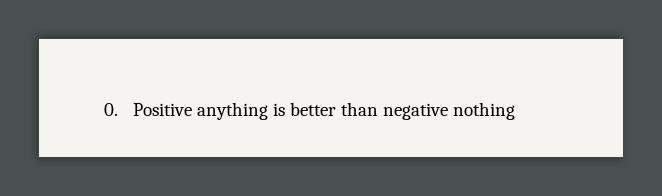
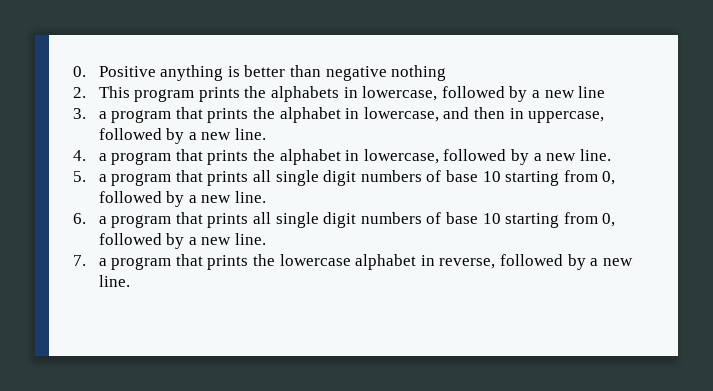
+ 2. This program prints the alphabets in lowercase, followed by a new line
+ 3. a program that prints the alphabet in lowercase, and then in uppercase, followed by a new line.
+ 4. a program that prints the alphabet in lowercase, followed by a new line.
+ 5. a program that prints all single digit numbers of base 10 starting from 0, followed by a new line.
+ 6. a program that prints all single digit numbers of base 10 starting from 0, followed by a new line.
+ 7. a program that prints the lowercase alphabet in reverse, followed by a new line.

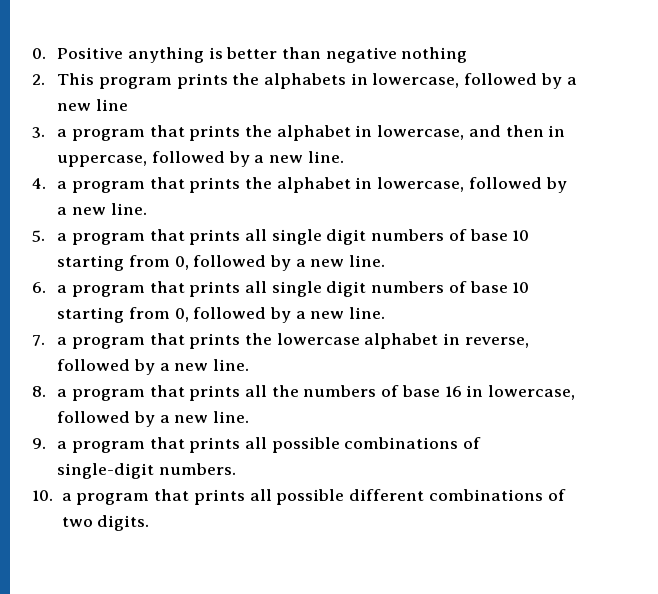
+ 8. a program that prints all the numbers of base 16 in lowercase, followed by a new line.
+ 9. a program that prints all possible combinations of single-digit numbers.
+ 10. a program that prints all possible different combinations of two digits.

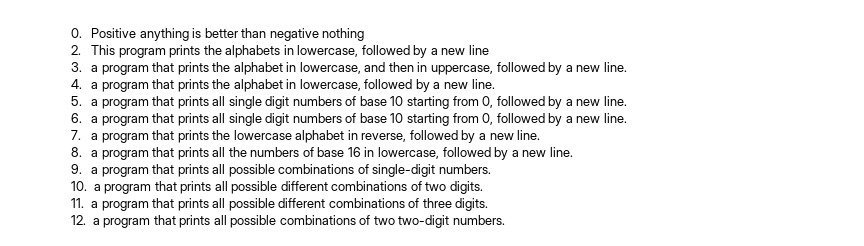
+ 11. a program that prints all possible different combinations of three digits.
+ 12. a program that prints all possible combinations of two two-digit numbers.

